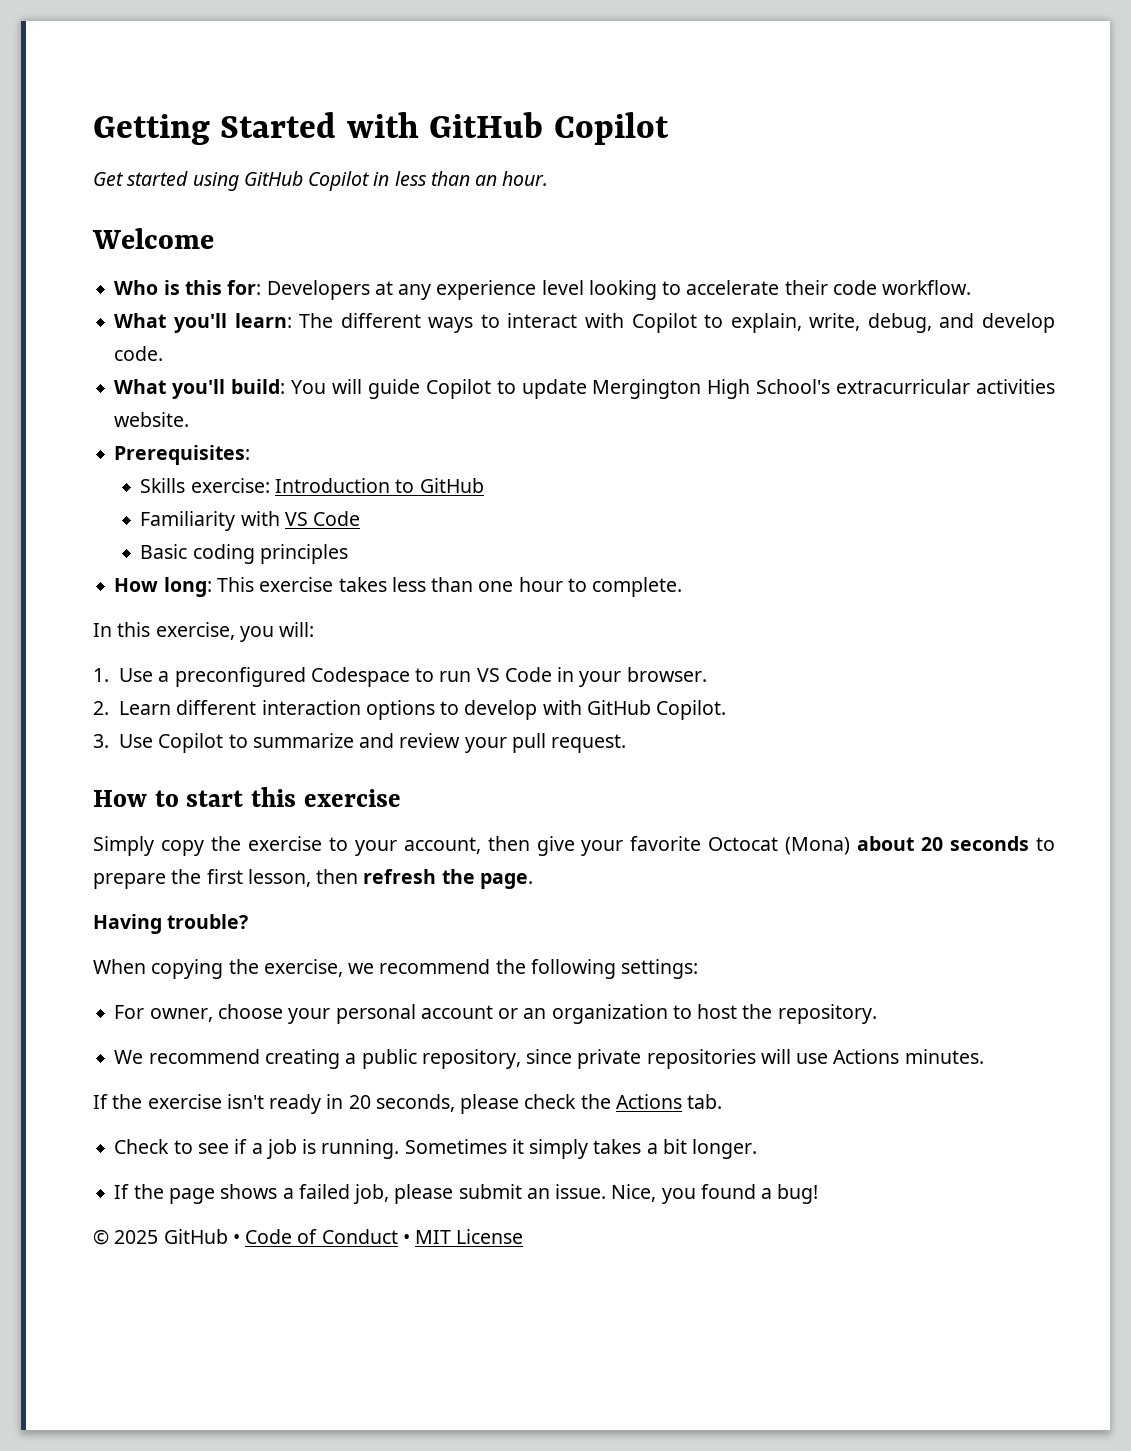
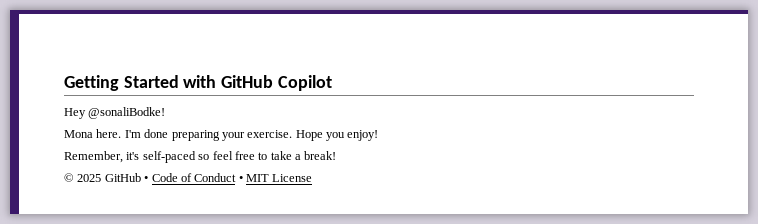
- Get started using GitHub Copilot in less than an hour.
- Welcome
- Who is this for: Developers at any experience level looking to accelerate their code workflow.
- What you'll learn: The different ways to interact with Copilot to explain, write, debug, and develop code.
- What you'll build: You will guide Copilot to update Mergington High School's extracurricular activities website.
- Prerequisites:
- Skills exercise: Introduction to GitHub
- Familiarity with VS Code
- Basic coding principles
- How long: This exercise takes less than one hour to complete.
- In this exercise, you will:
- 1. Use a preconfigured Codespace to run VS Code in your browser.
- 2. Learn different interaction options to develop with GitHub Copilot.
- 3. Use Copilot to summarize and review your pull request.
- How to start this exercise
- Simply copy the exercise to your account, then give your favorite Octocat (Mona) about 20 seconds to prepare the first lesson, then refresh the page.
- Having trouble?
- When copying the exercise, we recommend the following settings:
- For owner, choose your personal account or an organization to host the repository.
- We recommend creating a public repository, since private repositories will use Actions minutes.
- If the exercise isn't ready in 20 seconds, please check the Actions tab.
- Check to see if a job is running. Sometimes it simply takes a bit longer.
- If the page shows a failed job, please submit an issue. Nice, you found a bug!
+ Hey @sonaliBodke!
+ Mona here. I'm done preparing your exercise. Hope you enjoy!
+ Remember, it's self-paced so feel free to take a break!

